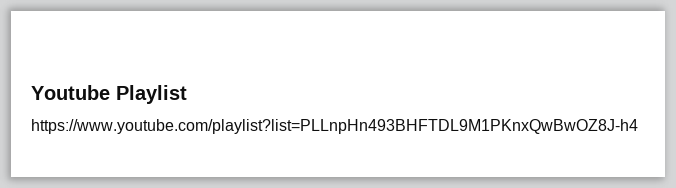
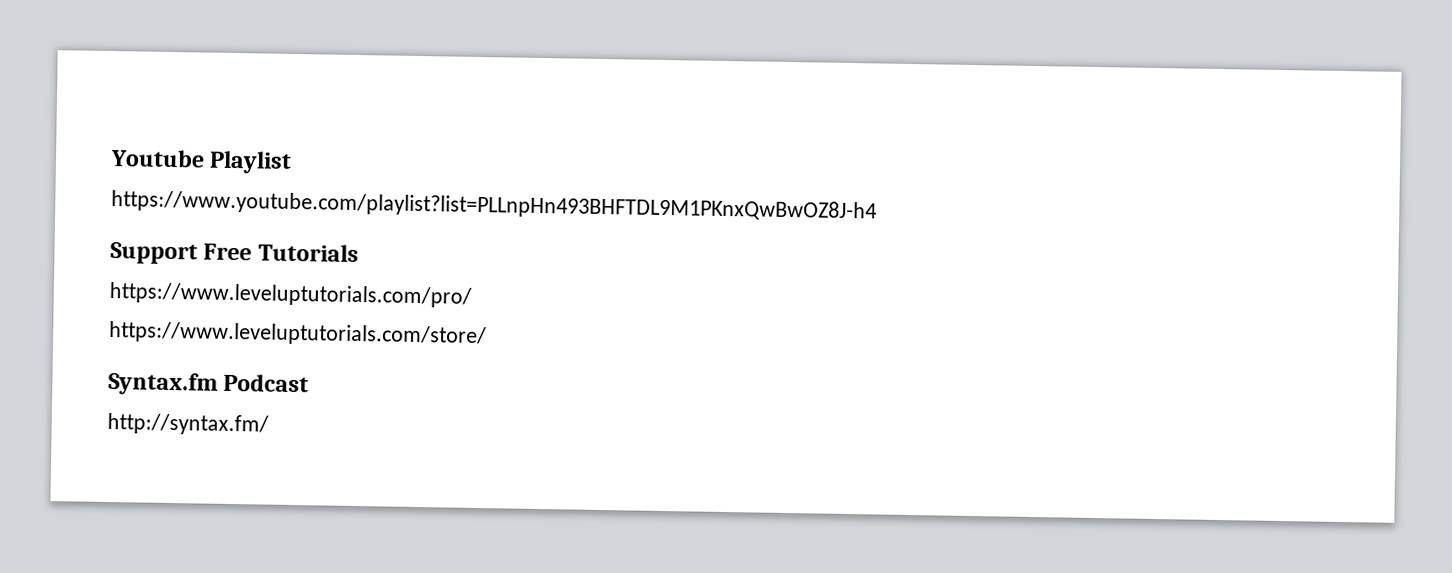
+ Support Free Tutorials
+ https://www.leveluptutorials.com/pro/
+ https://www.leveluptutorials.com/store/
+ Syntax.fm Podcast
+ http://syntax.fm/

